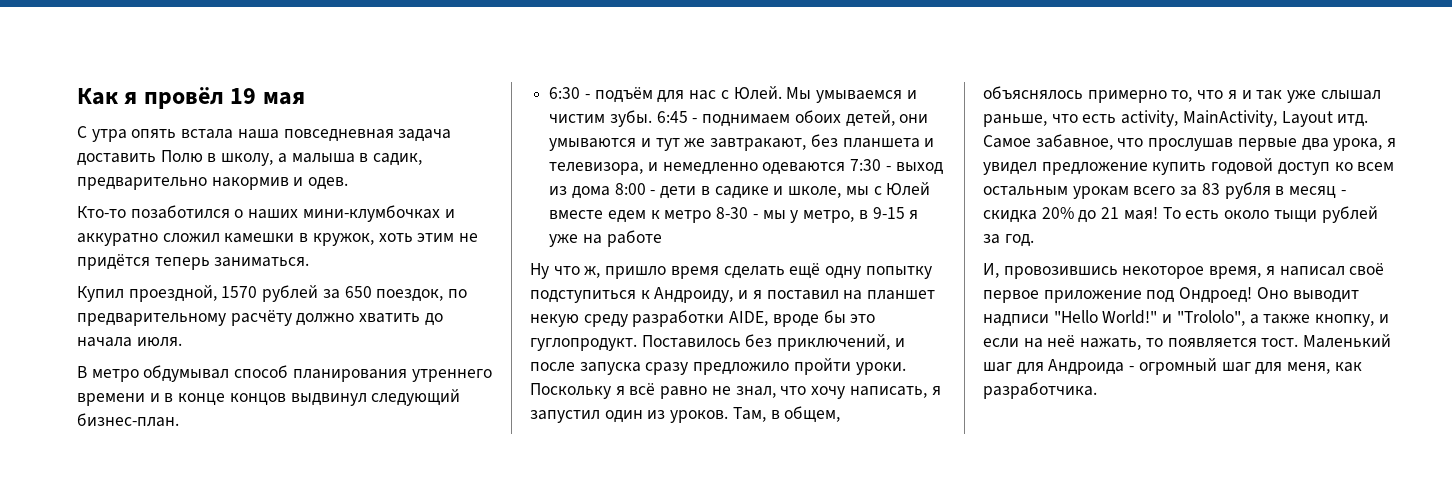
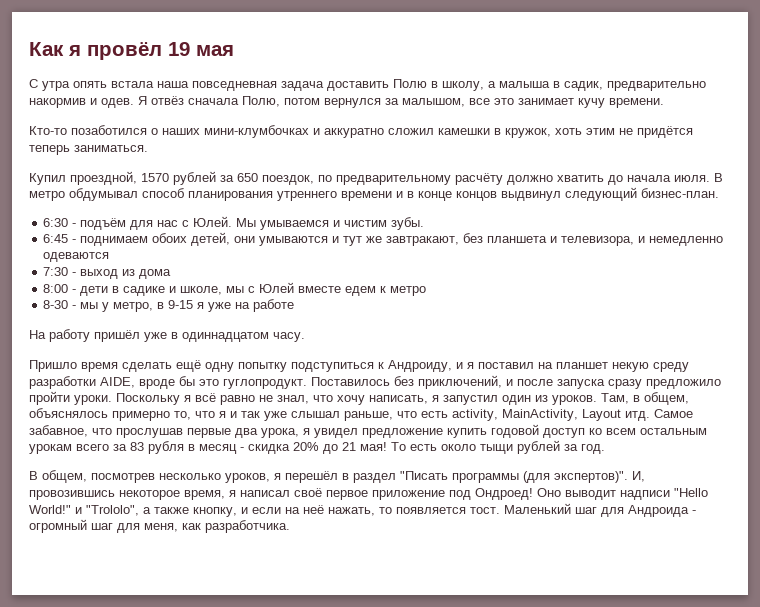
+ Я отвёз сначала Полю, потом вернулся за малышом, все это занимает кучу времени.
- Купил проездной, 1570 рублей за 650 поездок, по предварительному расчёту должно хватить до начала июля.
- В метро обдумывал способ планирования утреннего времени и в конце концов выдвинул следующий бизнес-план.
+ Купил проездной, 1570 рублей за 650 поездок, по предварительному расчёту должно хватить до начала июля. В метро обдумывал способ планирования утреннего времени и в конце концов выдвинул следующий бизнес-план.
- Мы умываемся и чистим зубы. 6:45 - поднимаем обоих детей, они умываются и тут же завтракают, без планшета и телевизора, и немедленно одеваются 7:30 - выход из дома 8:00 - дети в садике и школе, мы с Юлей вместе едем к метро 8-30 - мы у метро, в 9-15 я уже на работе
+ Мы умываемся и чистим зубы.
+ 6:45 - поднимаем обоих детей, они умываются и тут же завтракают, без планшета и телевизора, и немедленно одеваются
+ 7:30 - выход из дома
+ 8:00 - дети в садике и школе, мы с Юлей вместе едем к метро
+ 8-30 - мы у метро, в 9-15 я уже на работе
- Ну что ж, пришло время сделать ещё одну попытку подступиться к Андроиду, и я поставил на планшет некую среду разработки AIDE, вроде бы это гуглопродукт.
+ На работу пришёл уже в одиннадцатом часу.
+ Пришло время сделать ещё одну попытку подступиться к Андроиду, и я поставил на планшет некую среду разработки AIDE, вроде бы это гуглопродукт.
+ В общем, посмотрев несколько уроков, я перешёл в раздел "Писать программы (для экспертов)".

